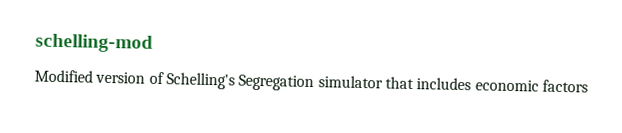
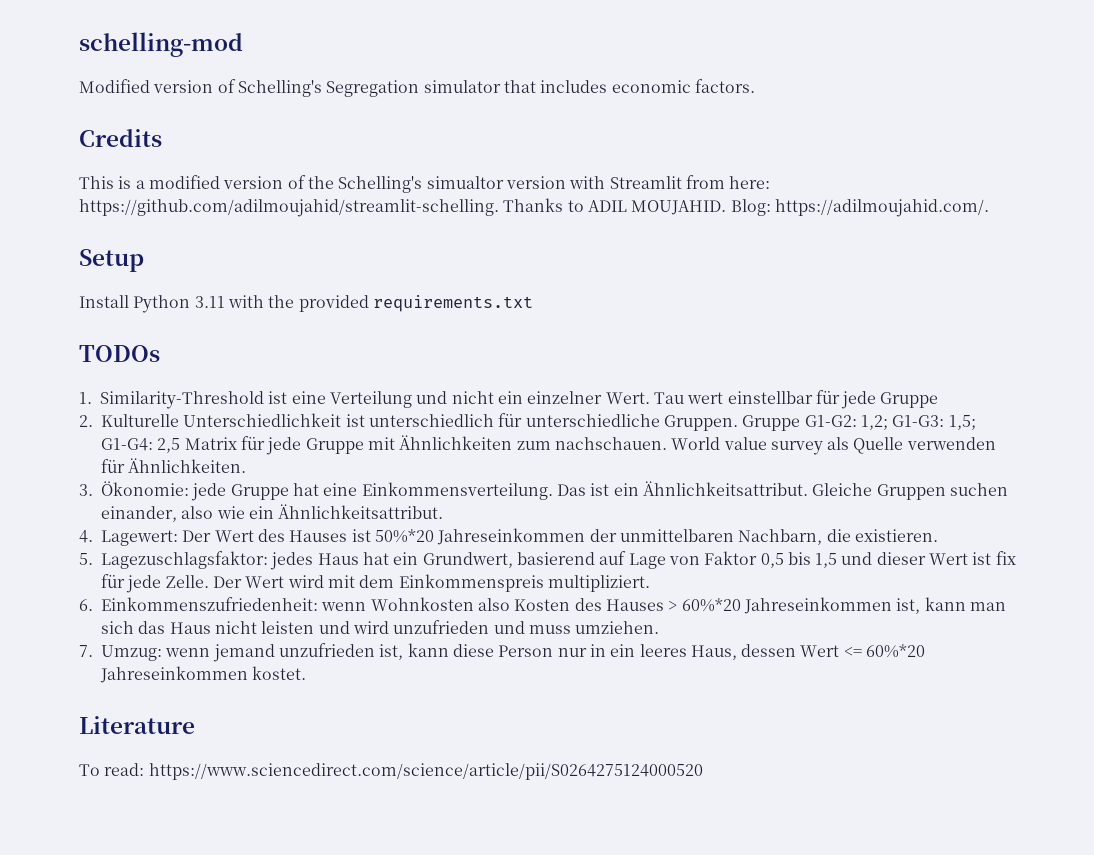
- Modified version of Schelling's Segregation simulator that includes economic factors
+ Modified version of Schelling's Segregation simulator that includes economic factors.
+ Credits
+ This is a modified version of the Schelling's simualtor version with Streamlit from here: https://github.com/adilmoujahid/streamlit-schelling. Thanks to ADIL MOUJAHID. Blog: https://adilmoujahid.com/.
+ Setup
+ Install Python 3.11 with the provided requirements.txt
+ TODOs
+ 1. Similarity-Threshold ist eine Verteilung und nicht ein einzelner Wert. Tau wert einstellbar für jede Gruppe
+ 2. Kulturelle Unterschiedlichkeit ist unterschiedlich für unterschiedliche Gruppen. Gruppe G1-G2: 1,2; G1-G3: 1,5; G1-G4: 2,5 Matrix für jede Gruppe mit Ähnlichkeiten zum nachschauen. World value survey als Quelle verwenden für Ähnlichkeiten.
+ 3. Ökonomie: jede Gruppe hat eine Einkommensverteilung. Das ist ein Ähnlichkeitsattribut. Gleiche Gruppen suchen einander, also wie ein Ähnlichkeitsattribut.
+ 4. Lagewert: Der Wert des Hauses ist 50%*20 Jahreseinkommen der unmittelbaren Nachbarn, die existieren.
+ 5. Lagezuschlagsfaktor: jedes Haus hat ein Grundwert, basierend auf Lage von Faktor 0,5 bis 1,5 und dieser Wert ist fix für jede Zelle. Der Wert wird mit dem Einkommenspreis multipliziert.
+ 6. Einkommenszufriedenheit: wenn Wohnkosten also Kosten des Hauses > 60%*20 Jahreseinkommen ist, kann man sich das Haus nicht leisten und wird unzufrieden und muss umziehen.
+ 7. Umzug: wenn jemand unzufrieden ist, kann diese Person nur in ein leeres Haus, dessen Wert <= 60%*20 Jahreseinkommen kostet.
+ Literature
+ To read: https://www.sciencedirect.com/science/article/pii/S0264275124000520

